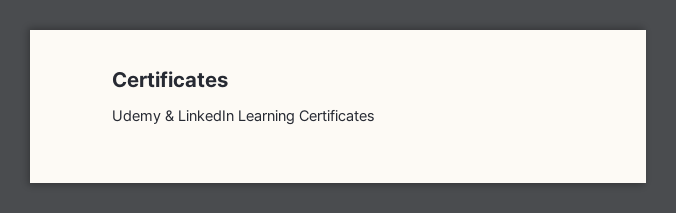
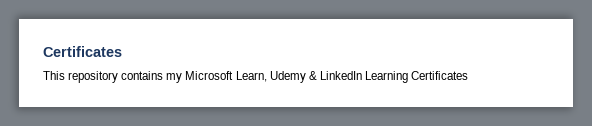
- Udemy & LinkedIn Learning Certificates
+ This repository contains my Microsoft Learn, Udemy & LinkedIn Learning Certificates

